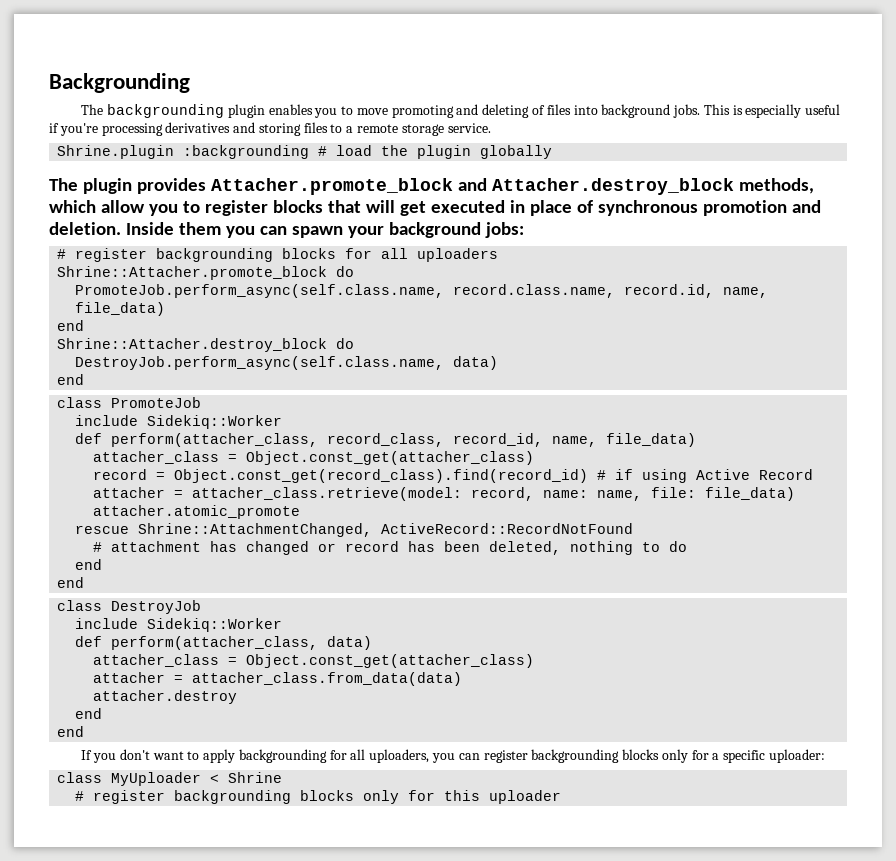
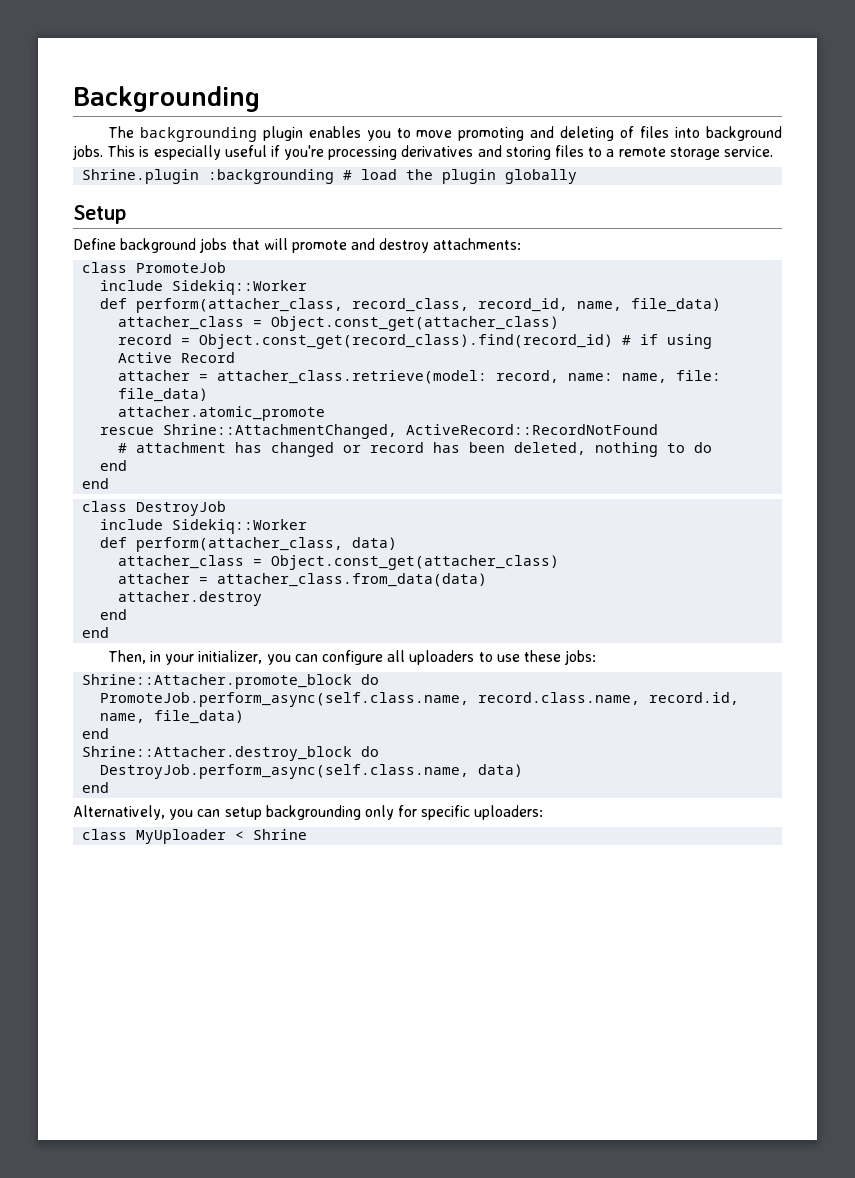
- The plugin provides Attacher.promote_block and Attacher.destroy_block methods, which allow you to register blocks that will get executed in place of synchronous promotion and deletion. Inside them you can spawn your background jobs:
- # register backgrounding blocks for all uploaders
- Shrine::Attacher.promote_block do
- PromoteJob.perform_async(self.class.name, record.class.name, record.id, name, file_data)
- end
- Shrine::Attacher.destroy_block do
- DestroyJob.perform_async(self.class.name, data)
- end
+ Setup
+ Define background jobs that will promote and destroy attachments:
- If you don't want to apply backgrounding for all uploaders, you can register backgrounding blocks only for a specific uploader:
+ Then, in your initializer, you can configure all uploaders to use these jobs:
+ Shrine::Attacher.promote_block do
+ PromoteJob.perform_async(self.class.name, record.class.name, record.id, name, file_data)
+ end
+ Shrine::Attacher.destroy_block do
+ DestroyJob.perform_async(self.class.name, data)
+ end
+ Alternatively, you can setup backgrounding only for specific uploaders:
  class MyUploader < Shrine
- # register backgrounding blocks only for this uploader

